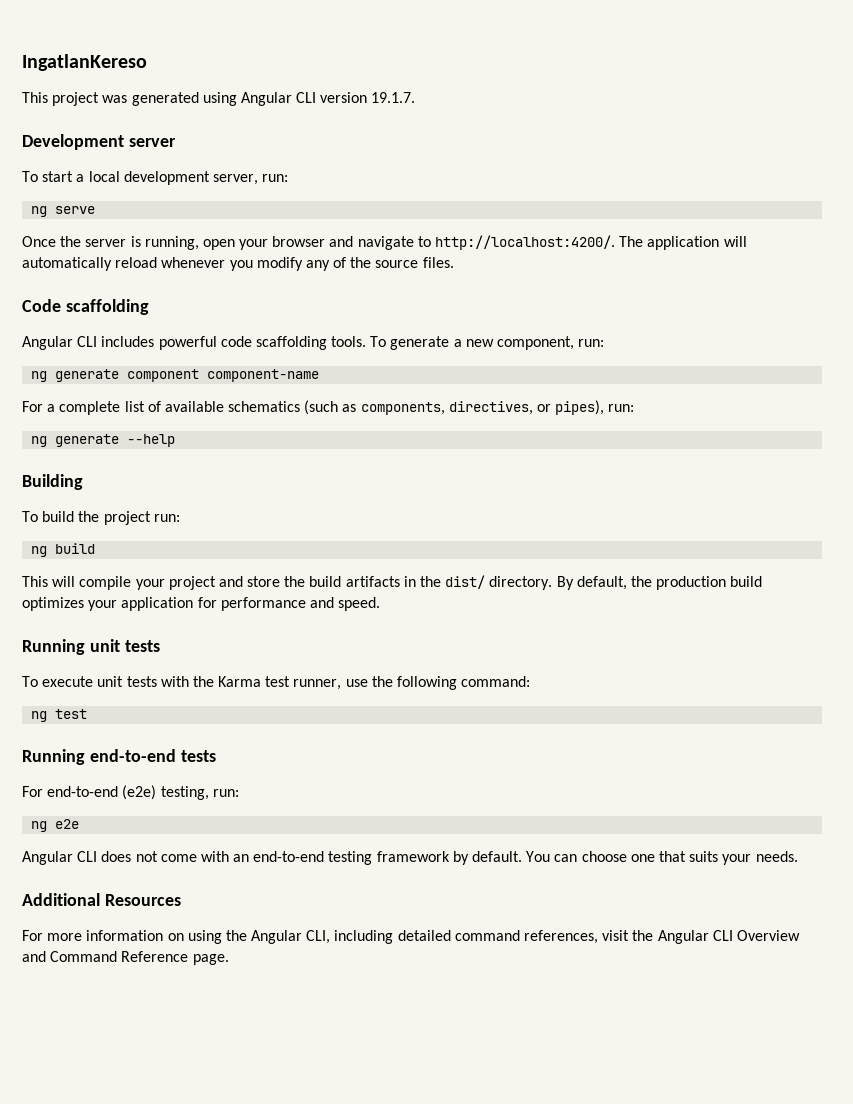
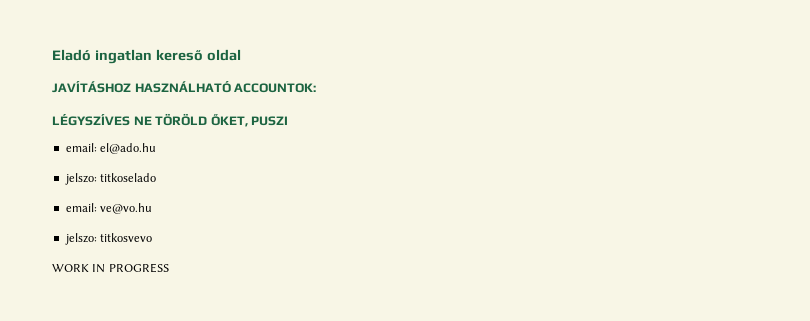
- IngatlanKereso
- This project was generated using Angular CLI version 19.1.7.
- Development server
- To start a local development server, run:
- ng serve
- Once the server is running, open your browser and navigate to http://localhost:4200/. The application will automatically reload whenever you modify any of the source files.
- Code scaffolding
- Angular CLI includes powerful code scaffolding tools. To generate a new component, run:
- ng generate component component-name
- For a complete list of available schematics (such as components, directives, or pipes), run:
- ng generate --help
- Building
- To build the project run:
- ng build
- This will compile your project and store the build artifacts in the dist/ directory. By default, the production build optimizes your application for performance and speed.
- Running unit tests
- To execute unit tests with the Karma test runner, use the following command:
- ng test
- Running end-to-end tests
- For end-to-end (e2e) testing, run:
- ng e2e
- Angular CLI does not come with an end-to-end testing framework by default. You can choose one that suits your needs.
- Additional Resources
- For more information on using the Angular CLI, including detailed command references, visit the Angular CLI Overview and Command Reference page.
+ Eladó ingatlan kereső oldal
+ JAVÍTÁSHOZ HASZNÁLHATÓ ACCOUNTOK:
+ LÉGYSZÍVES NE TÖRÖLD ŐKET, PUSZI
+ email: el@ado.hu
+ jelszo: titkoselado
+ email: ve@vo.hu
+ jelszo: titkosvevo
+ WORK IN PROGRESS

